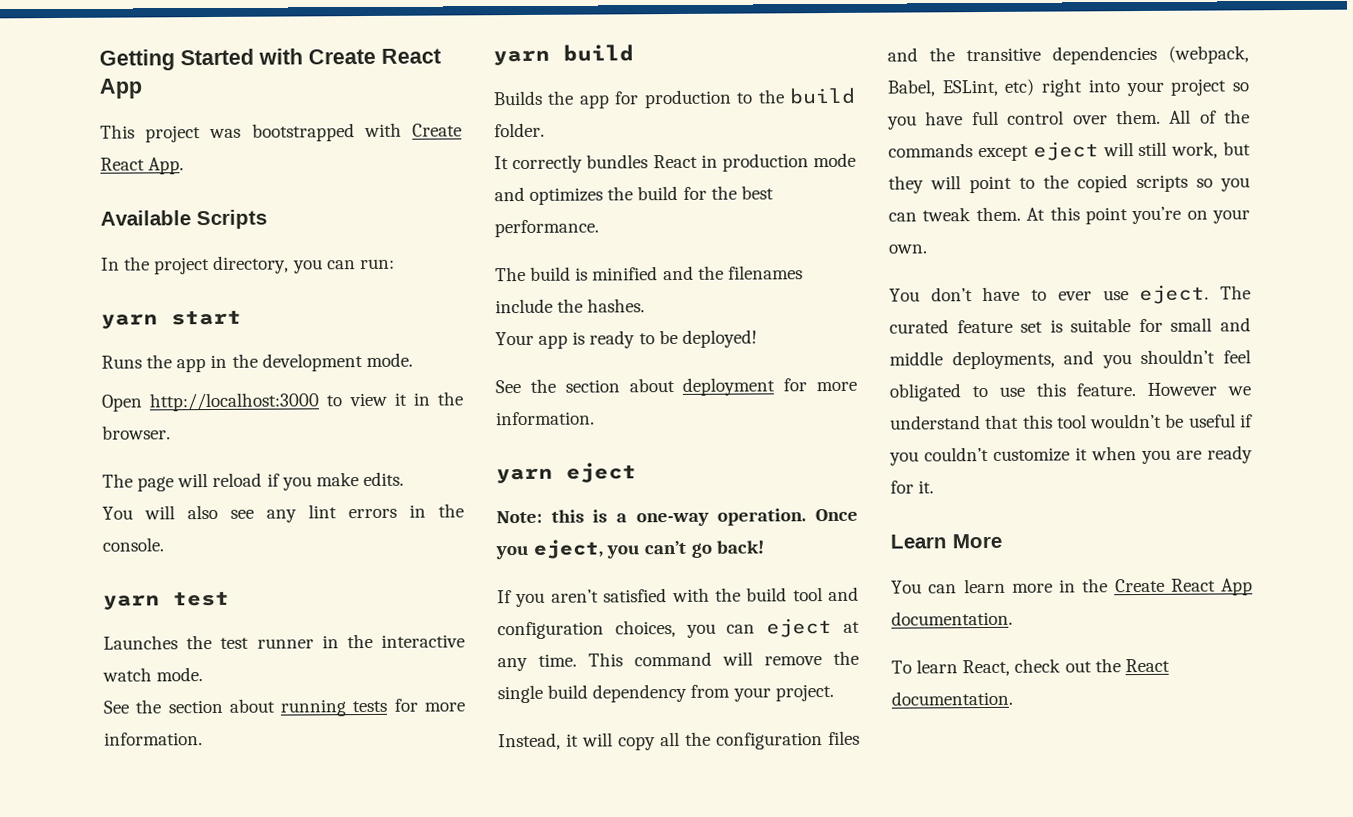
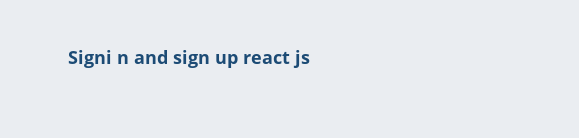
- Getting Started with Create React App
- This project was bootstrapped with Create React App.
- Available Scripts
- In the project directory, you can run:
- yarn start
- Runs the app in the development mode.
- Open http://localhost:3000 to view it in the browser.
- The page will reload if you make edits.
- You will also see any lint errors in the console.
- yarn test
- Launches the test runner in the interactive watch mode.
- See the section about running tests for more information.
- yarn build
- Builds the app for production to the build folder.
- It correctly bundles React in production mode and optimizes the build for the best performance.
- The build is minified and the filenames include the hashes.
- Your app is ready to be deployed!
- See the section about deployment for more information.
- yarn eject
- Note: this is a one-way operation. Once you eject, you can’t go back!
- If you aren’t satisfied with the build tool and configuration choices, you can eject at any time. This command will remove the single build dependency from your project.
- Instead, it will copy all the configuration files and the transitive dependencies (webpack, Babel, ESLint, etc) right into your project so you have full control over them. All of the commands except eject will still work, but they will point to the copied scripts so you can tweak them. At this point you’re on your own.
- You don’t have to ever use eject. The curated feature set is suitable for small and middle deployments, and you shouldn’t feel obligated to use this feature. However we understand that this tool wouldn’t be useful if you couldn’t customize it when you are ready for it.
- Learn More
- You can learn more in the Create React App documentation.
- To learn React, check out the React documentation.
+ Signi n and sign up react js

